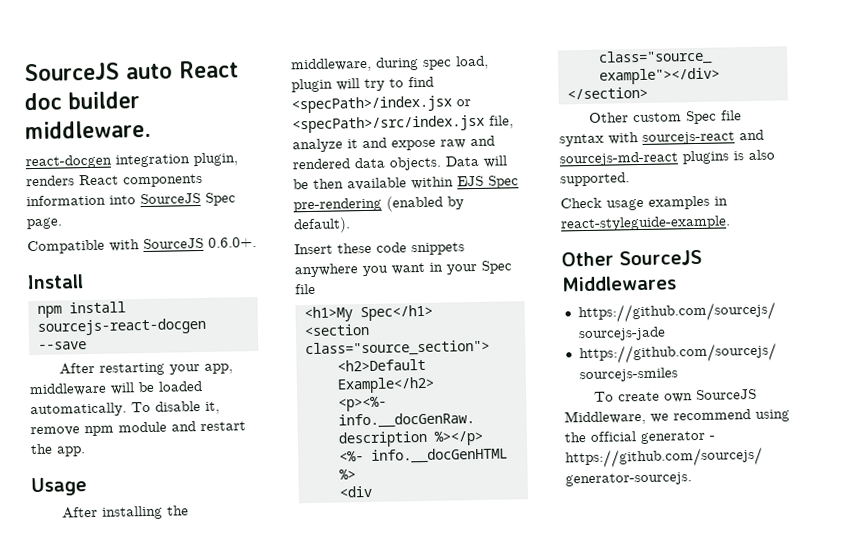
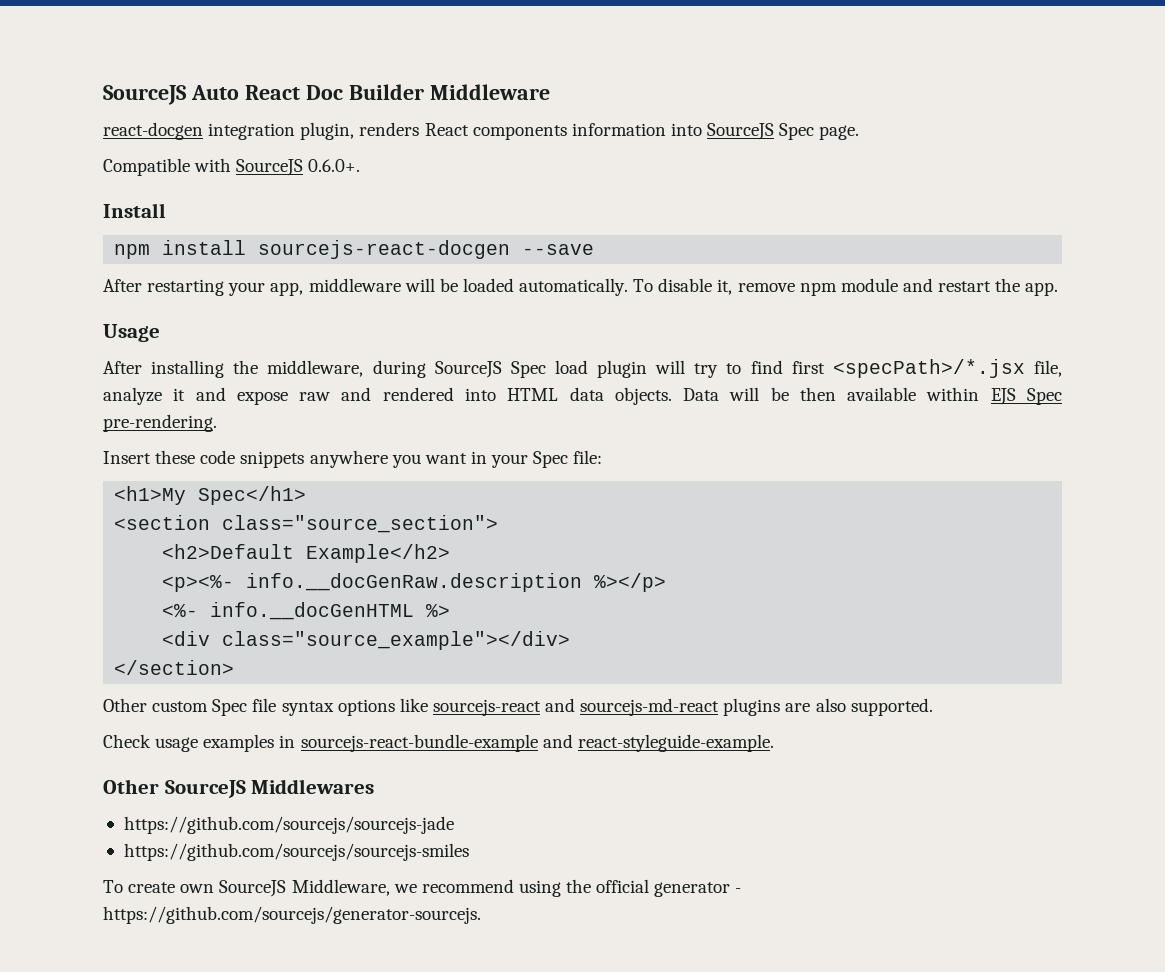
- SourceJS auto React doc builder middleware.
+ SourceJS Auto React Doc Builder Middleware
- After installing the middleware, during spec load, plugin will try to find <specPath>/index.jsx or <specPath>/src/index.jsx file, analyze it and expose raw and rendered data objects.
+ After installing the middleware, during SourceJS Spec load plugin will try to find first <specPath>/*.jsx file, analyze it and expose raw and rendered into HTML data objects.
- Data will be then available within EJS Spec pre-rendering (enabled by default).
+ Data will be then available within EJS Spec pre-rendering.
- Insert these code snippets anywhere you want in your Spec file
+ Insert these code snippets anywhere you want in your Spec file:
- Other custom Spec file syntax with sourcejs-react and sourcejs-md-react plugins is also supported.
+ Other custom Spec file syntax options like sourcejs-react and sourcejs-md-react plugins are also supported.
- Check usage examples in react-styleguide-example.
+ Check usage examples in sourcejs-react-bundle-example and react-styleguide-example.

